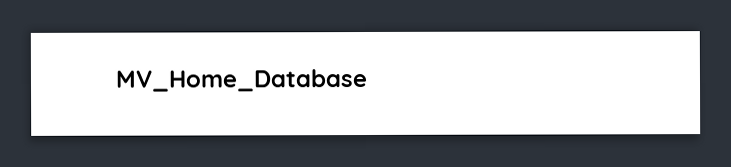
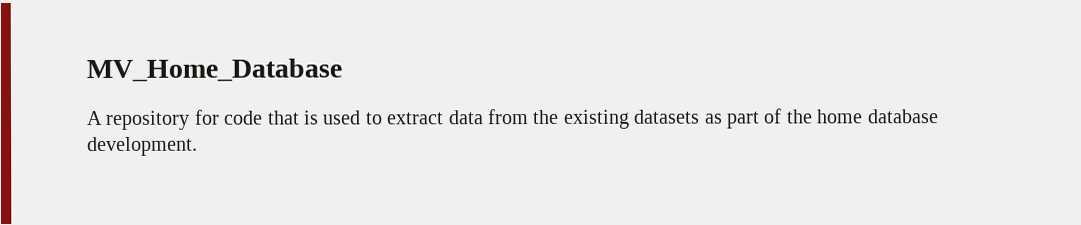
+ A repository for code that is used to extract data from the existing datasets as part of the home database development.

